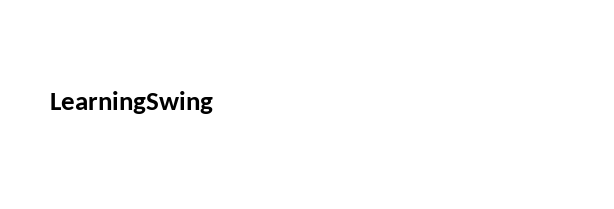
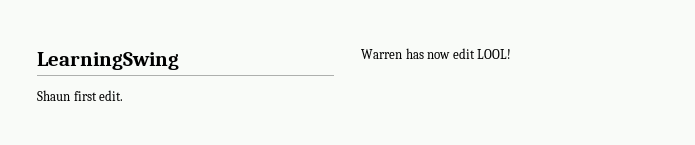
+ Shaun first edit.
+ Warren has now edit LOOL!

